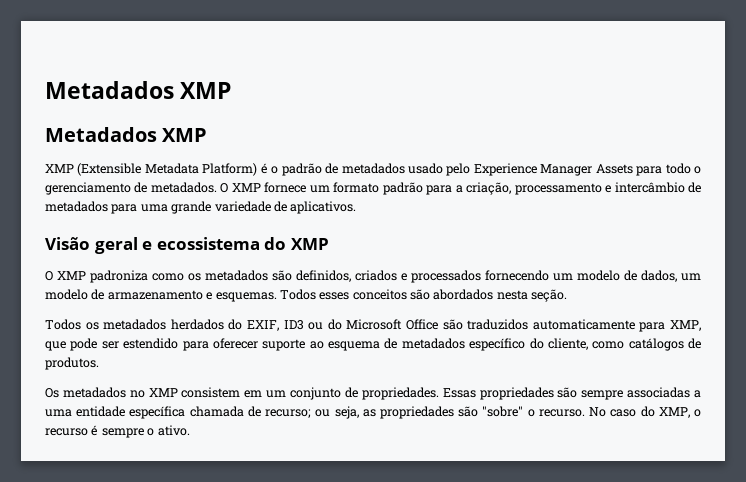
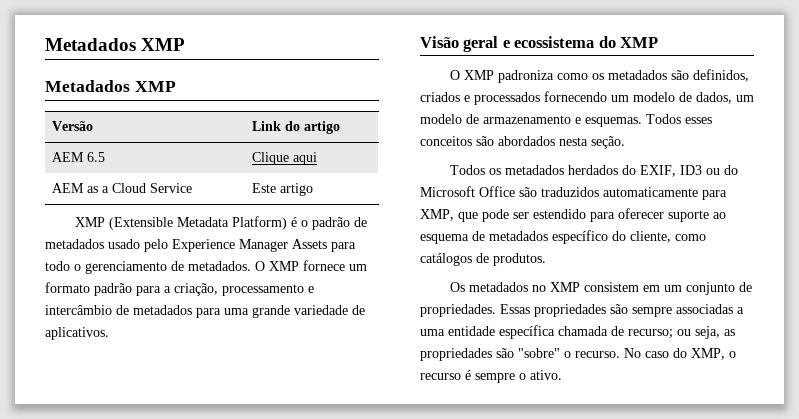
+ Versão | Link do artigo
+ AEM 6.5 | Clique aqui
+ AEM as a Cloud Service | Este artigo

